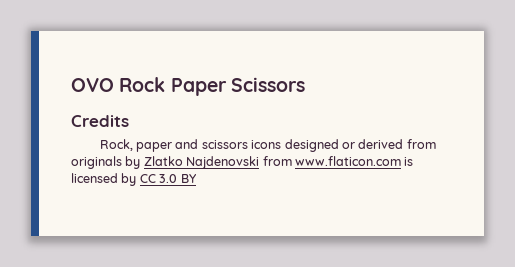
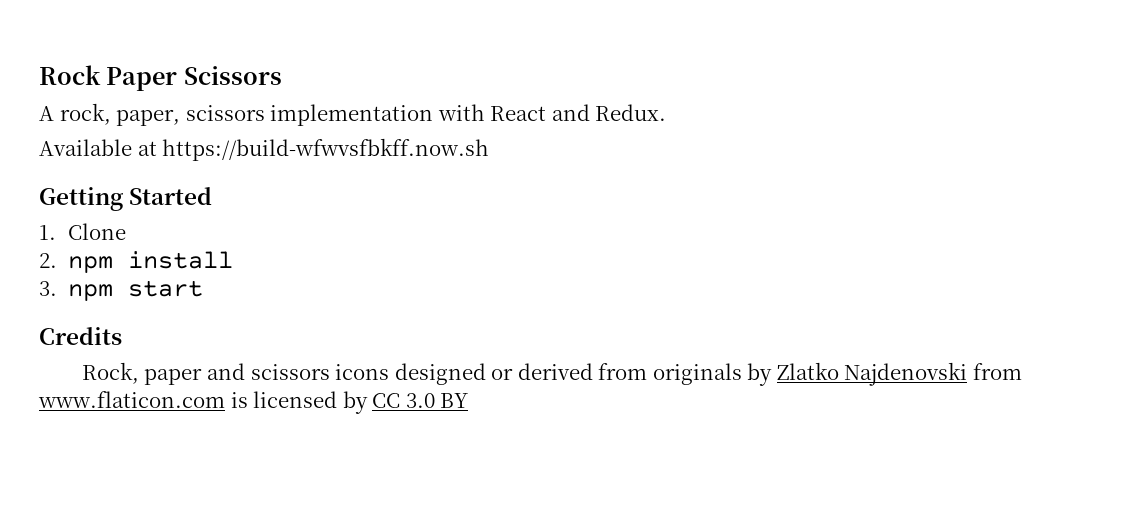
- OVO Rock Paper Scissors
+ Rock Paper Scissors
+ A rock, paper, scissors implementation with React and Redux.
+ Available at https://build-wfwvsfbkff.now.sh
+ Getting Started
+ 1. Clone
+ 2. npm install
+ 3. npm start

